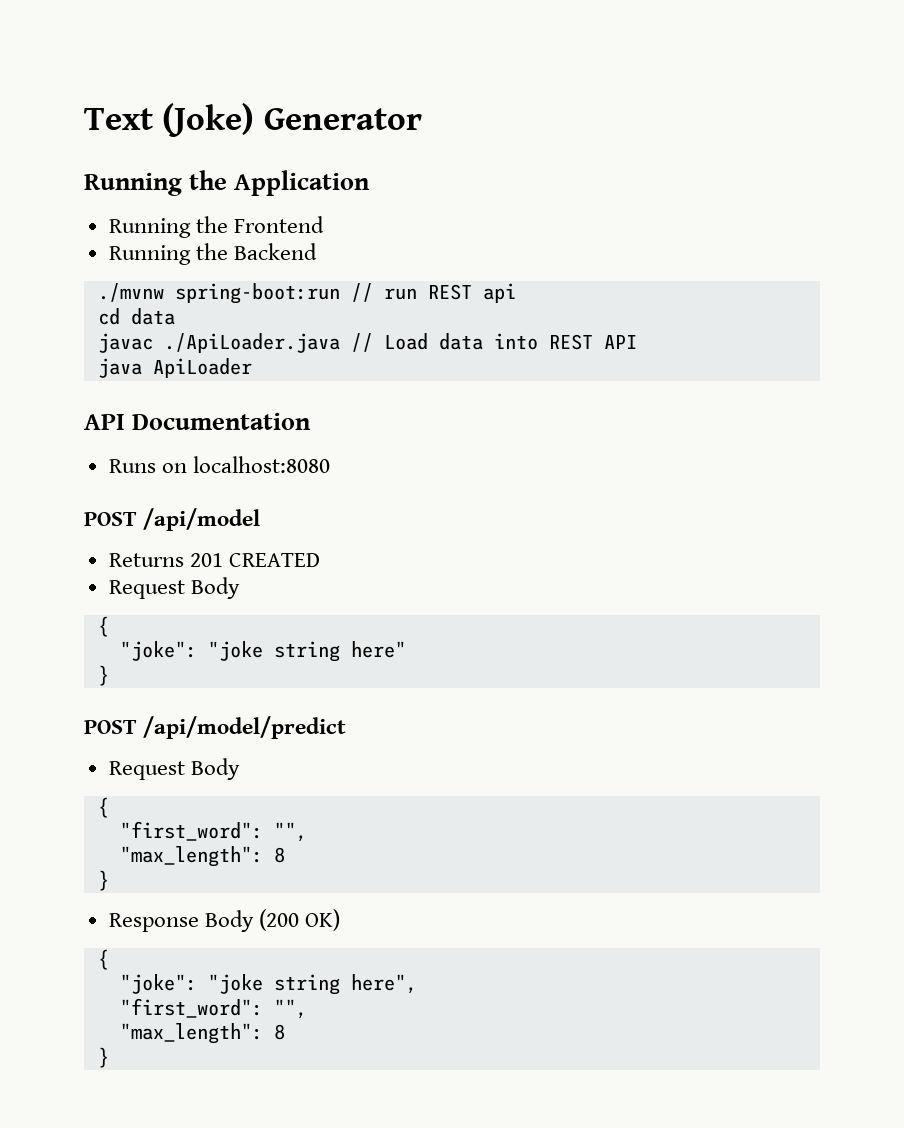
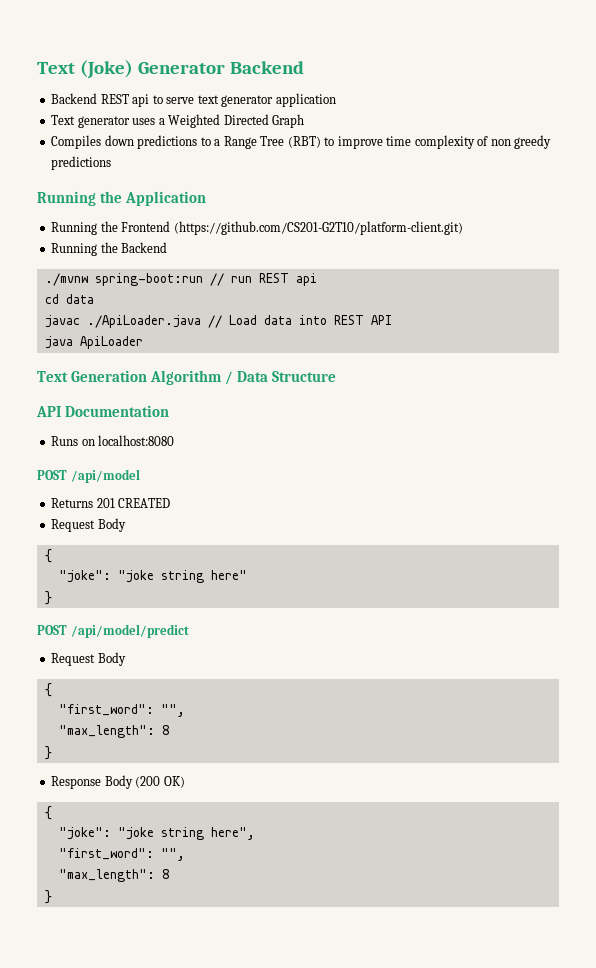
- Text (Joke) Generator
+ Text (Joke) Generator Backend
+ Backend REST api to serve text generator application
+ Text generator uses a Weighted Directed Graph
+ Compiles down predictions to a Range Tree (RBT) to improve time complexity of non greedy predictions
- Running the Frontend
+ Running the Frontend (https://github.com/CS201-G2T10/platform-client.git)
+ Text Generation Algorithm / Data Structure

